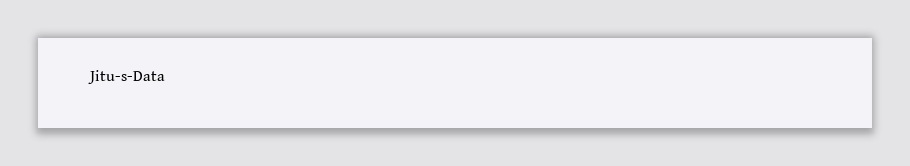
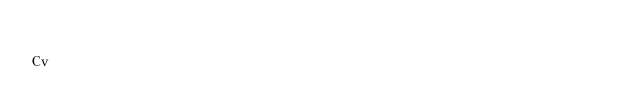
- Jitu-s-Data
+ Cv

